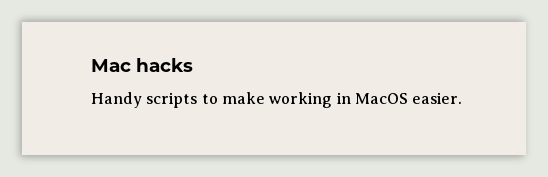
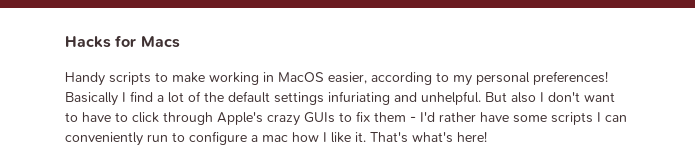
- Mac hacks
+ Hacks for Macs
- Handy scripts to make working in MacOS easier.
+ Handy scripts to make working in MacOS easier, according to my personal preferences! Basically I find a lot of the default settings infuriating and unhelpful. But also I don't want to have to click through Apple's crazy GUIs to fix them - I'd rather have some scripts I can conveniently run to configure a mac how I like it. That's what's here!

